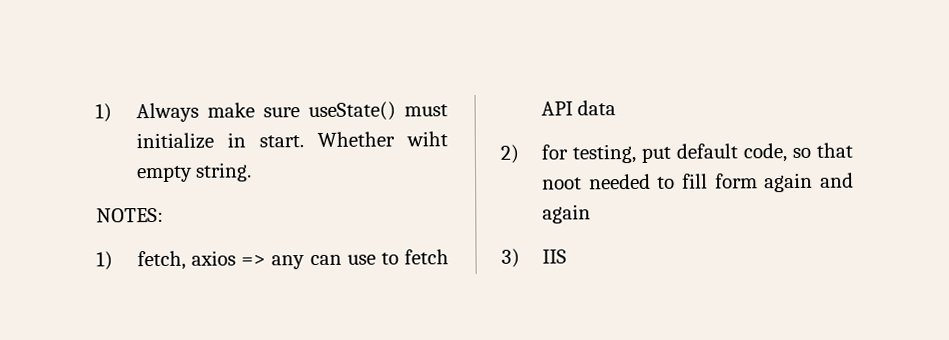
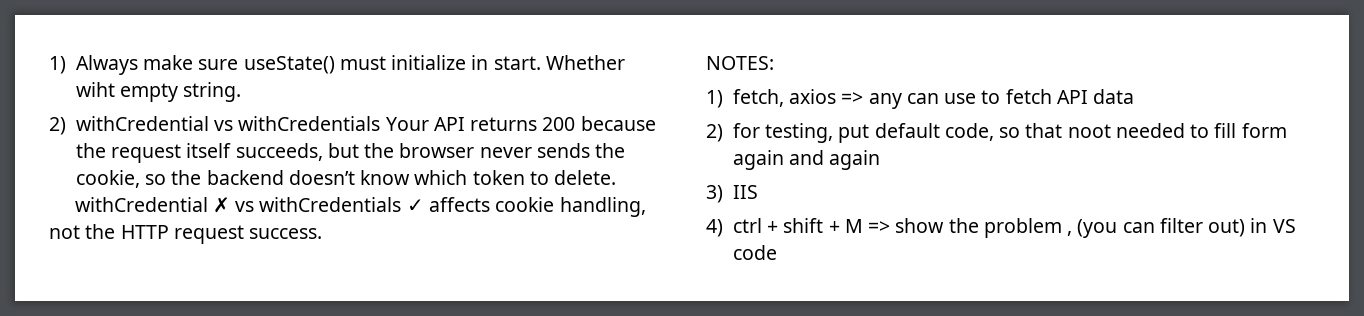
+ 2) withCredential vs withCredentials Your API returns 200 because the request itself succeeds, but the browser never sends the cookie, so the backend doesn’t know which token to delete.
+ withCredential ✗ vs withCredentials ✓ affects cookie handling, not the HTTP request success.
+ 4) ctrl + shift + M => show the problem , (you can filter out) in VS code

